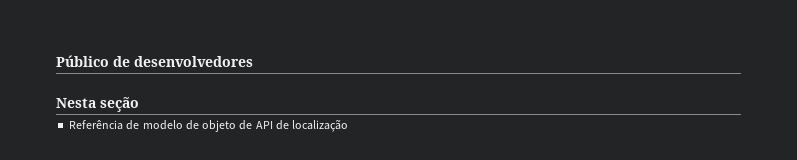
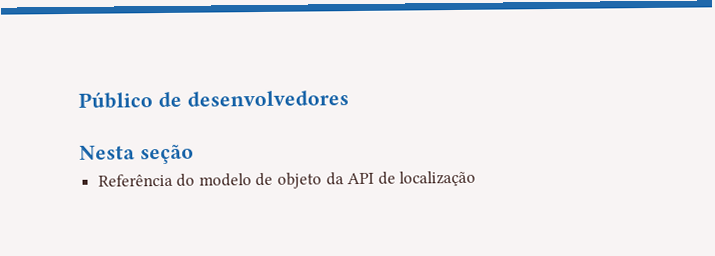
- Referência de modelo de objeto de API de localização
+ Referência do modelo de objeto da API de localização

